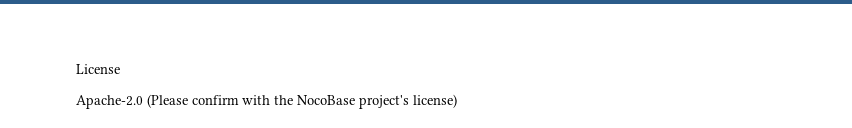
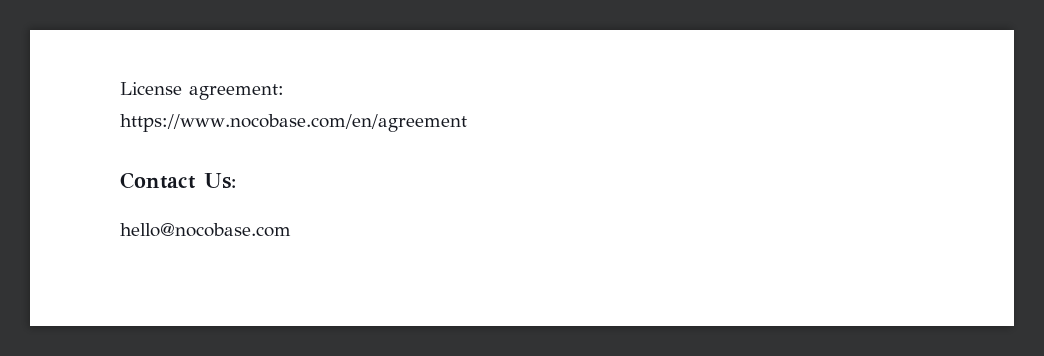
- License
- Apache-2.0 (Please confirm with the NocoBase project's license)
+ License agreement:
+ https://www.nocobase.com/en/agreement
+ Contact Us:
+ hello@nocobase.com

